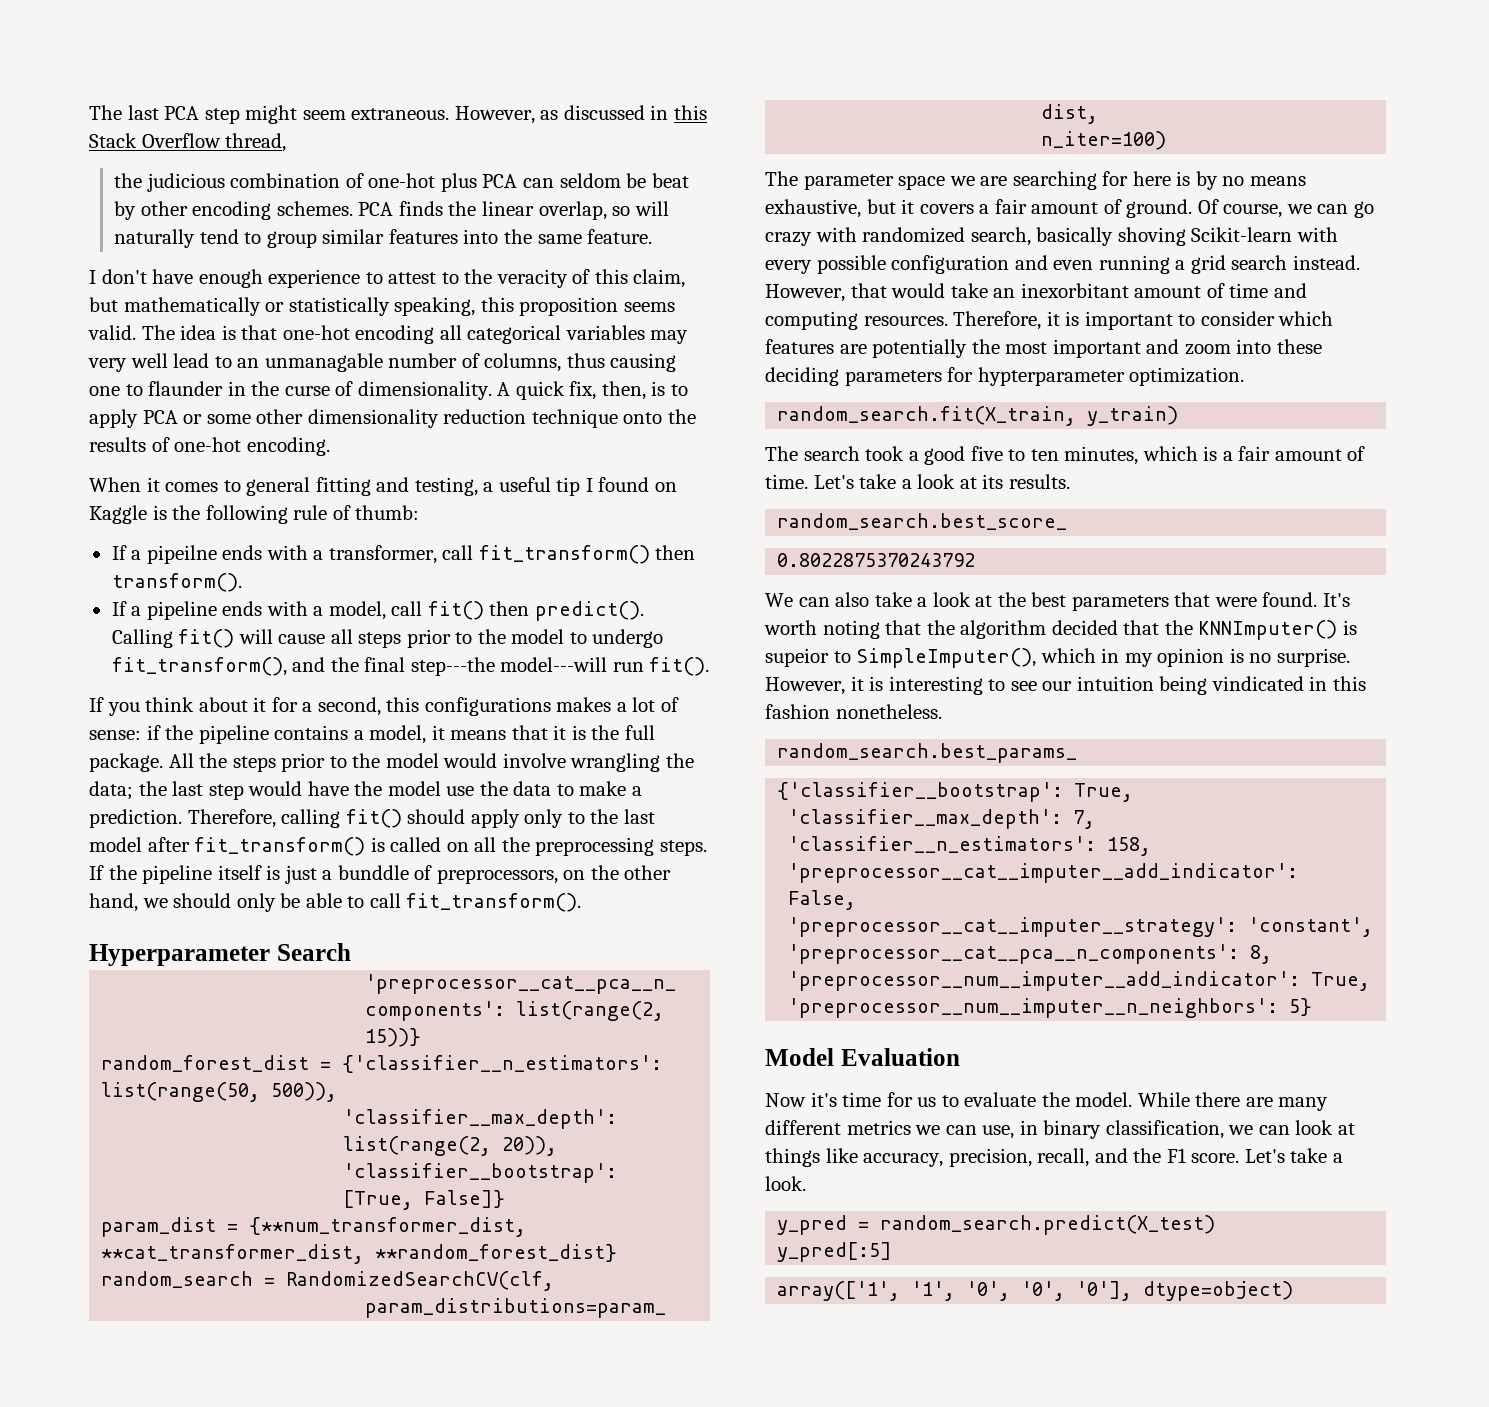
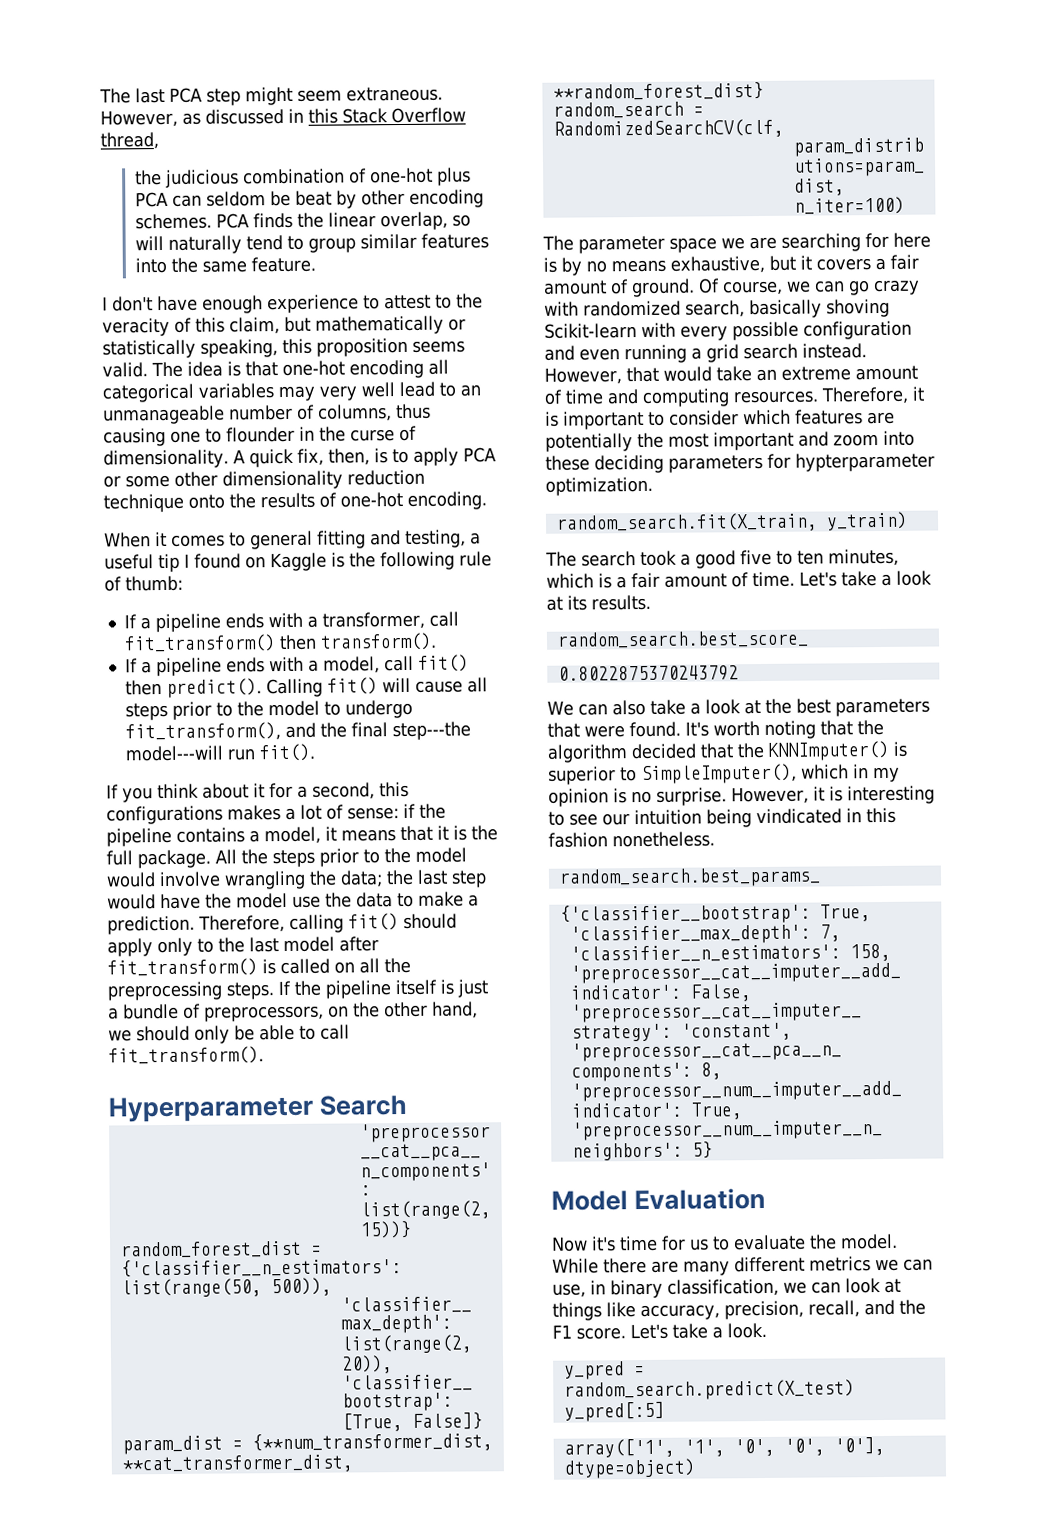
- The idea is that one-hot encoding all categorical variables may very well lead to an unmanagable number of columns, thus causing one to flaunder in the curse of dimensionality.
+ The idea is that one-hot encoding all categorical variables may very well lead to an unmanageable number of columns, thus causing one to flounder in the curse of dimensionality.
- If a pipeilne ends with a transformer, call fit_transform() then transform().
+ If a pipeline ends with a transformer, call fit_transform() then transform().
- If the pipeline itself is just a bunddle of preprocessors, on the other hand, we should only be able to call fit_transform().
+ If the pipeline itself is just a bundle of preprocessors, on the other hand, we should only be able to call fit_transform().
- However, that would take an inexorbitant amount of time and computing resources.
+ However, that would take an extreme amount of time and computing resources.
- It's worth noting that the algorithm decided that the KNNImputer() is supeior to SimpleImputer(), which in my opinion is no surprise.
+ It's worth noting that the algorithm decided that the KNNImputer() is superior to SimpleImputer(), which in my opinion is no surprise.

